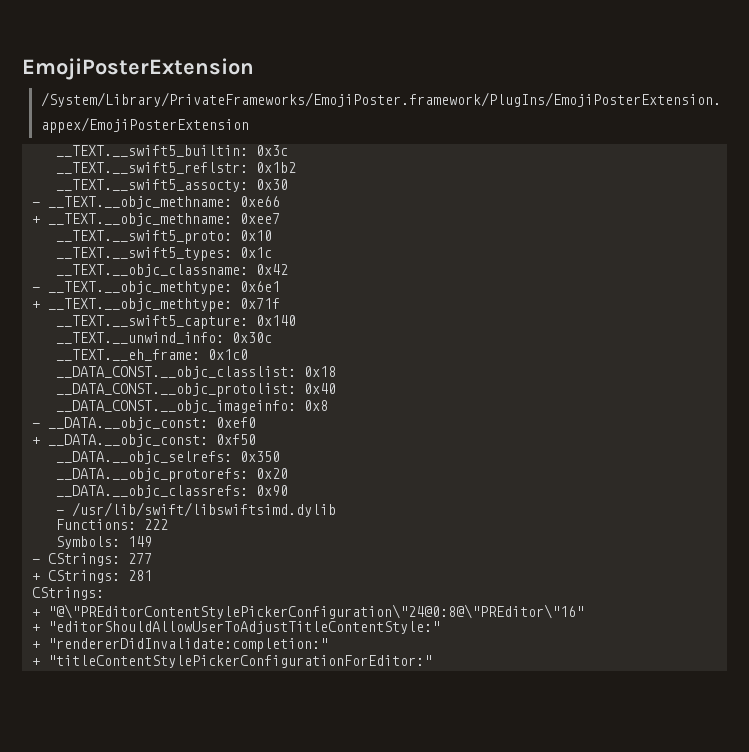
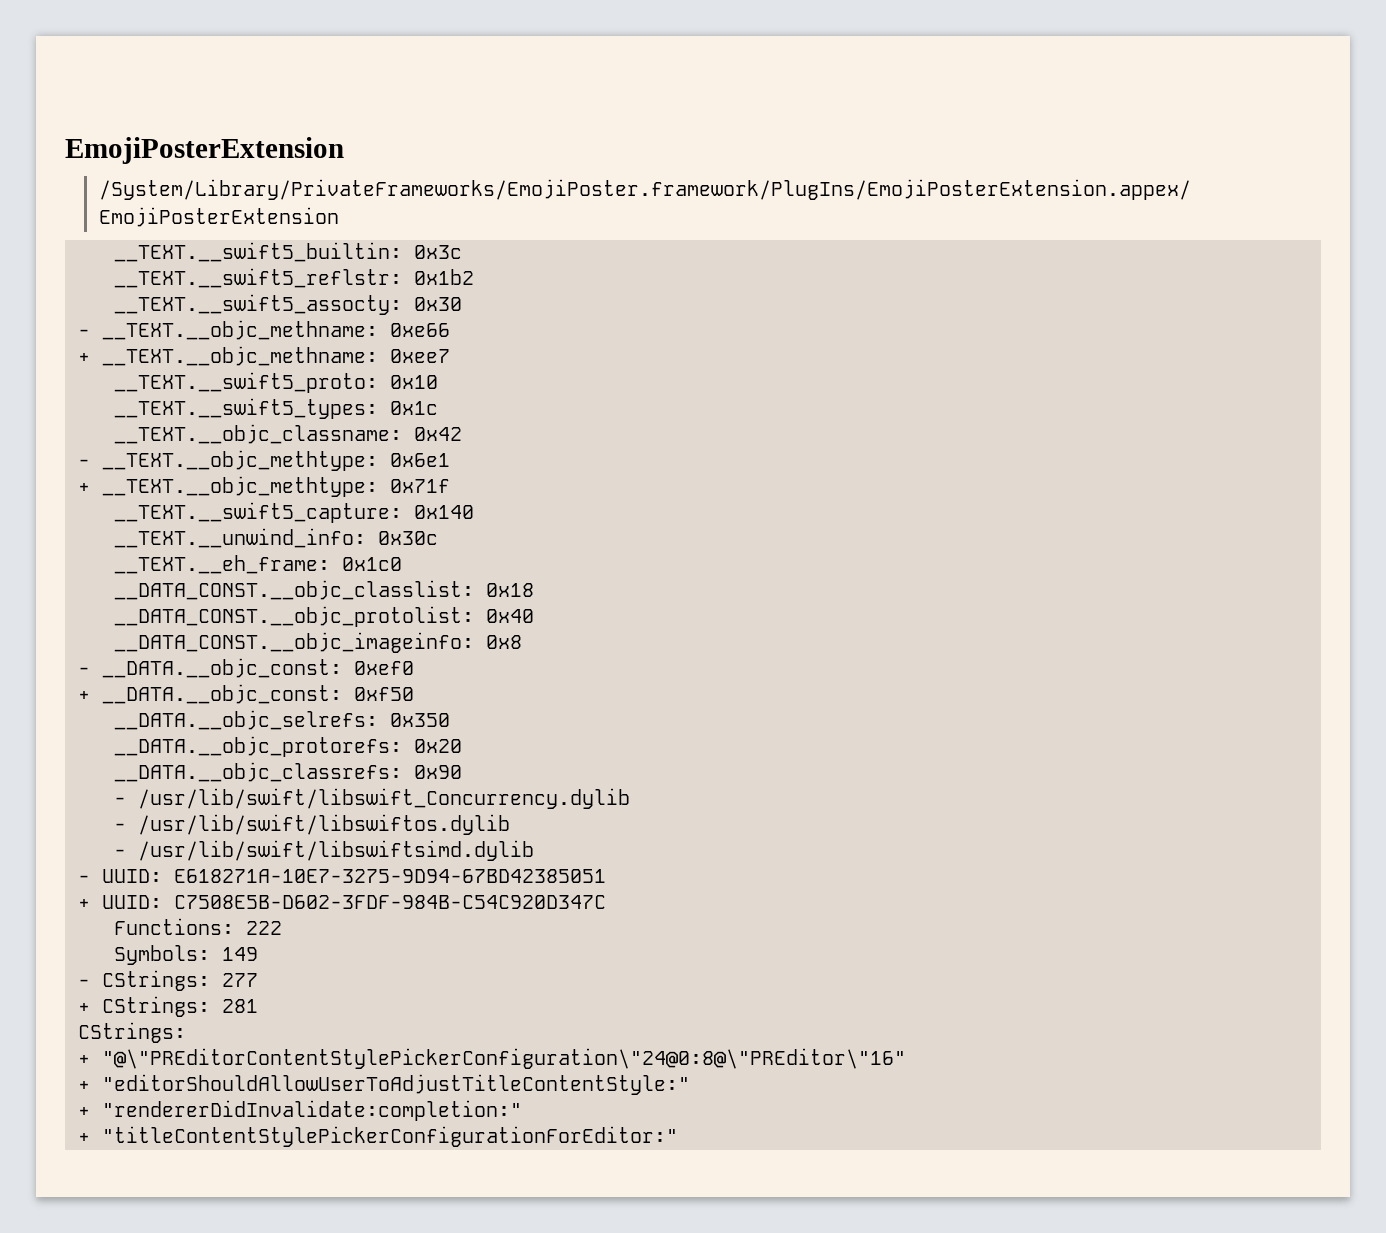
+ - /usr/lib/swift/libswift_Concurrency.dylib
+ - /usr/lib/swift/libswiftos.dylib
  - /usr/lib/swift/libswiftsimd.dylib
+ - UUID: E618271A-10E7-3275-9D94-67BD42385051
+ + UUID: C7508E5B-D602-3FDF-984B-C54C920D347C

